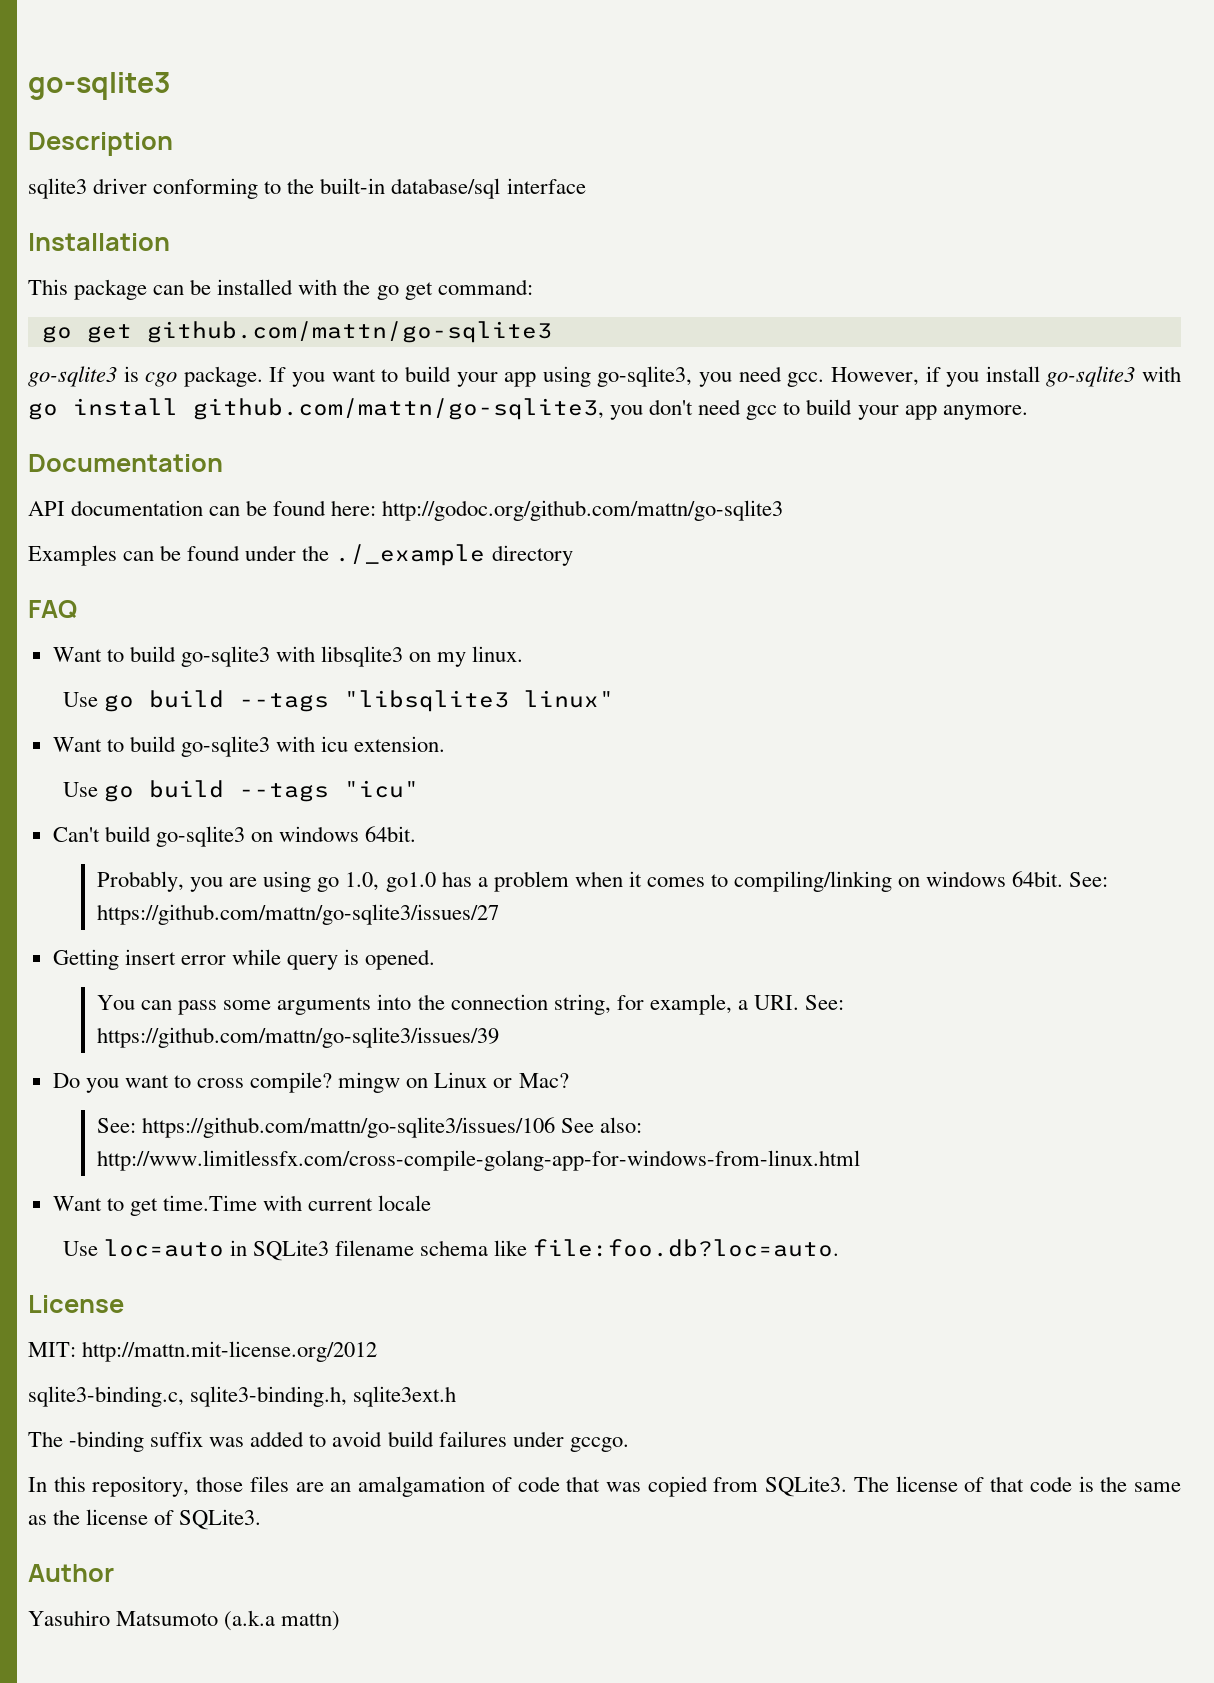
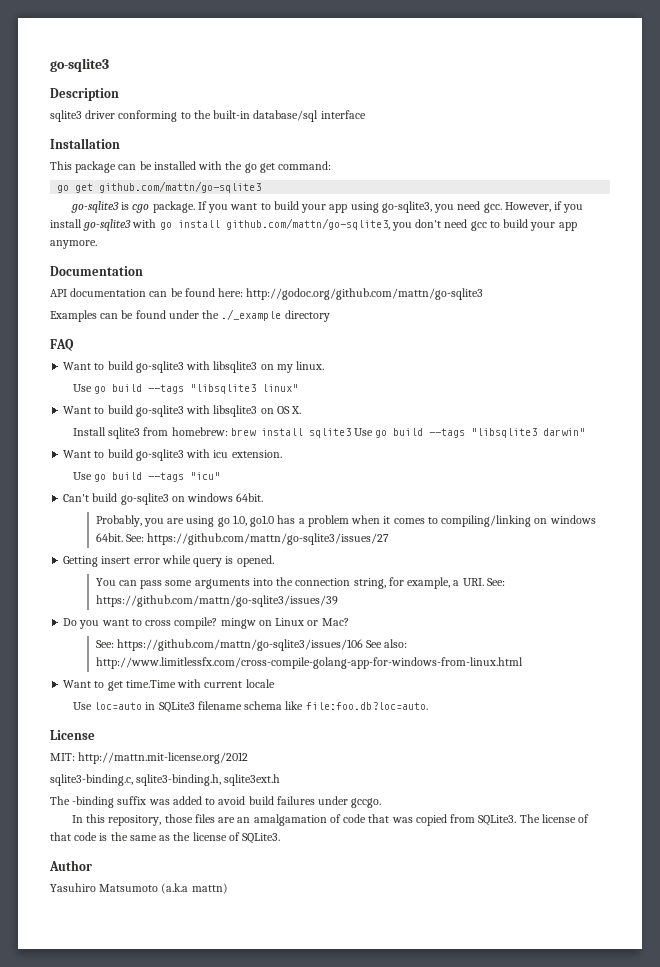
+ Want to build go-sqlite3 with libsqlite3 on OS X.
+ Install sqlite3 from homebrew: brew install sqlite3 Use go build --tags "libsqlite3 darwin"

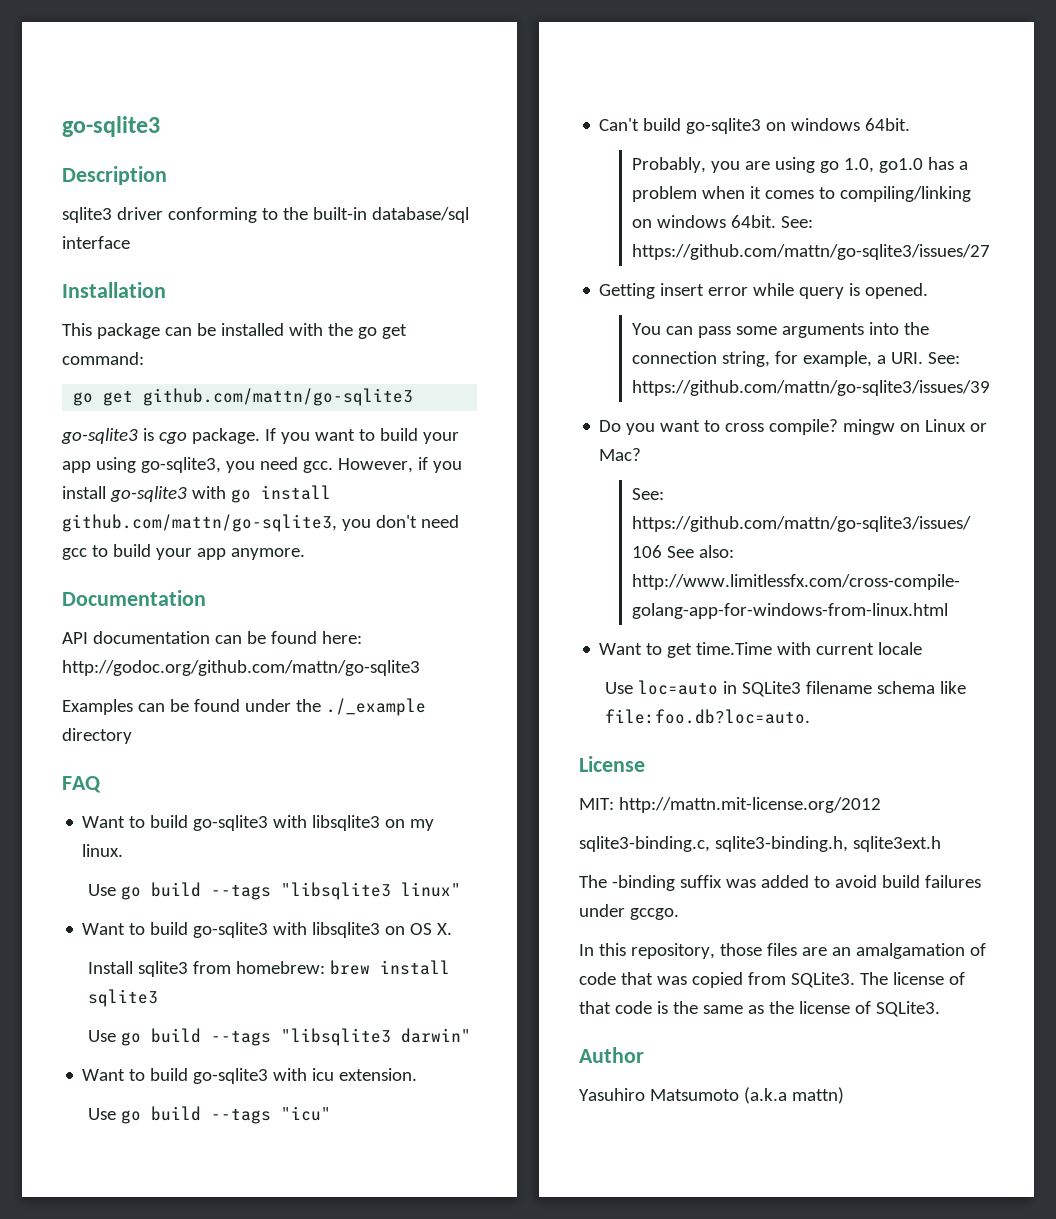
- Install sqlite3 from homebrew: brew install sqlite3 Use go build --tags "libsqlite3 darwin"
+ Install sqlite3 from homebrew: brew install sqlite3
+ Use go build --tags "libsqlite3 darwin"

